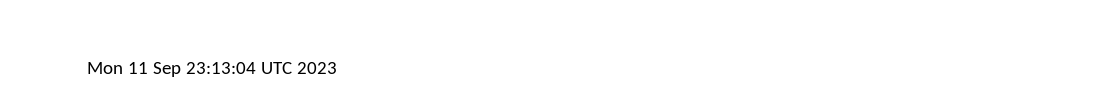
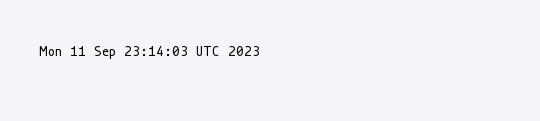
- Mon 11 Sep 23:13:04 UTC 2023
+ Mon 11 Sep 23:14:03 UTC 2023

